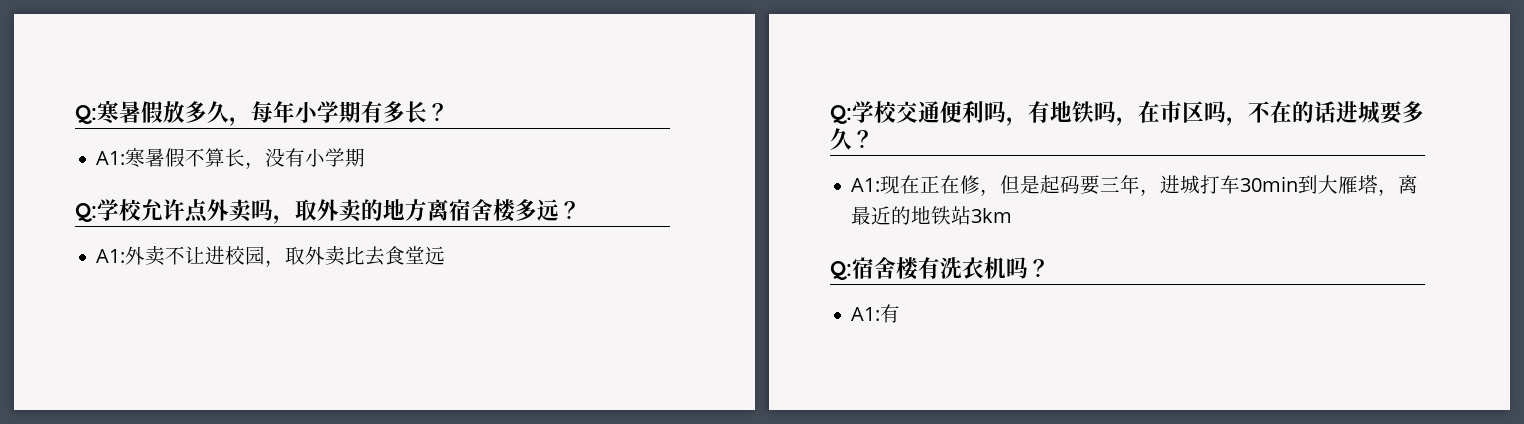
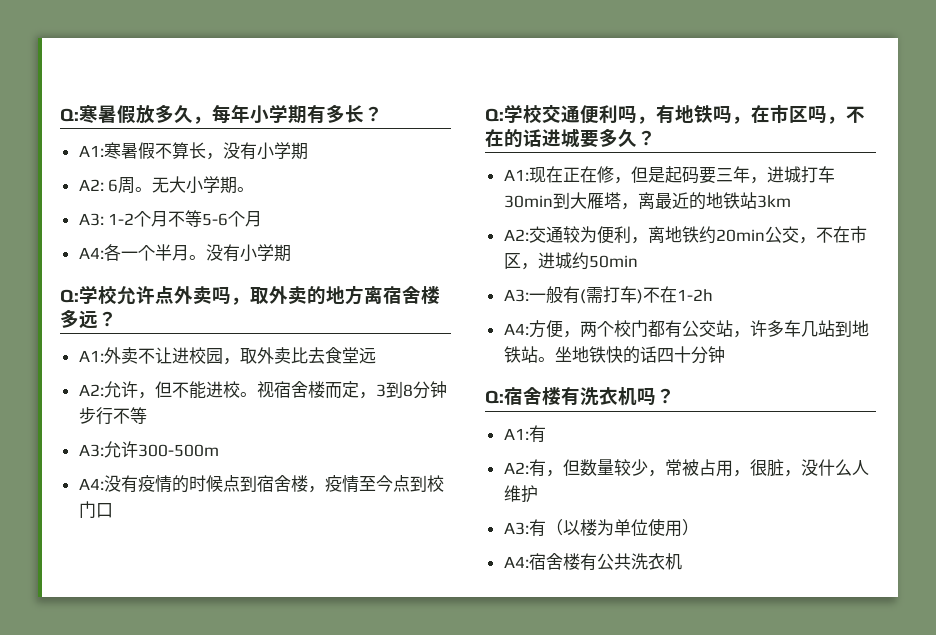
+ A2: 6周。无大小学期。
+ A3: 1-2个月不等5-6个月
+ A4:各一个半月。没有小学期
+ A2:允许，但不能进校。视宿舍楼而定，3到8分钟步行不等
+ A3:允许300-500m
+ A4:没有疫情的时候点到宿舍楼，疫情至今点到校门口
+ A2:交通较为便利，离地铁约20min公交，不在市区，进城约50min
+ A3:一般有(需打车)不在1-2h
+ A4:方便，两个校门都有公交站，许多车几站到地铁站。坐地铁快的话四十分钟
+ A2:有，但数量较少，常被占用，很脏，没什么人维护
+ A3:有（以楼为单位使用）
+ A4:宿舍楼有公共洗衣机

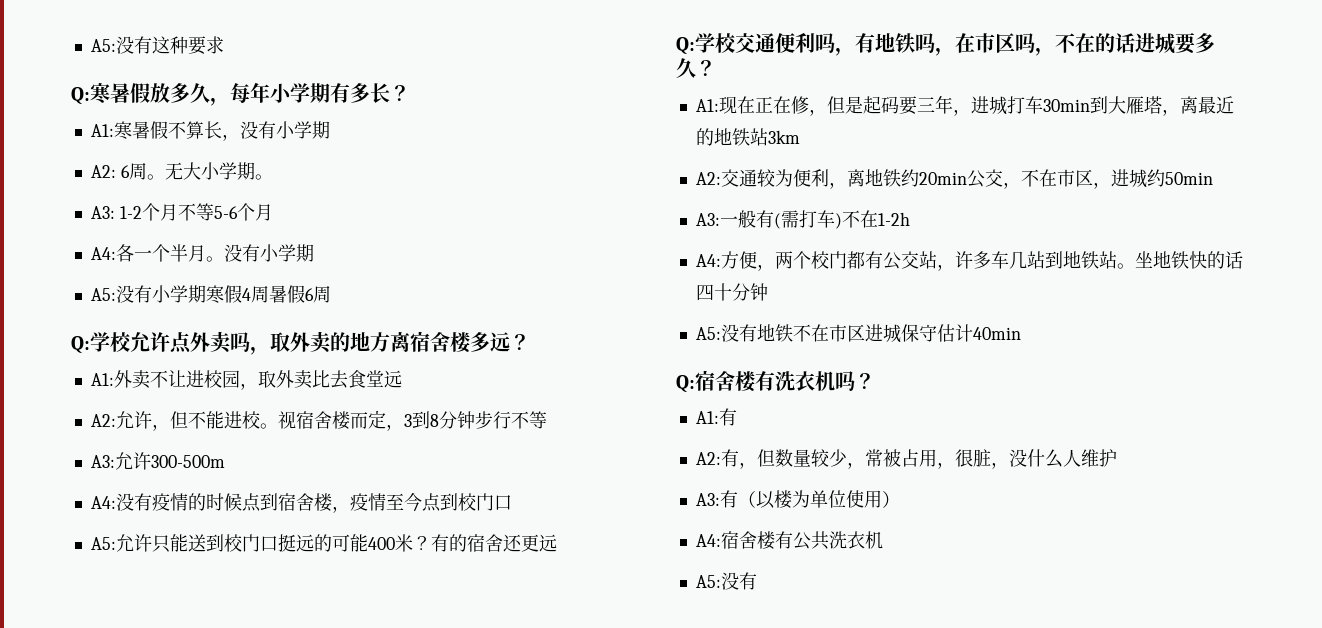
+ A5:没有这种要求
+ A5:没有小学期寒假4周暑假6周
+ A5:允许只能送到校门口挺远的可能400米？有的宿舍还更远
+ A5:没有地铁不在市区进城保守估计40min
  A4:宿舍楼有公共洗衣机
+ A5:没有

